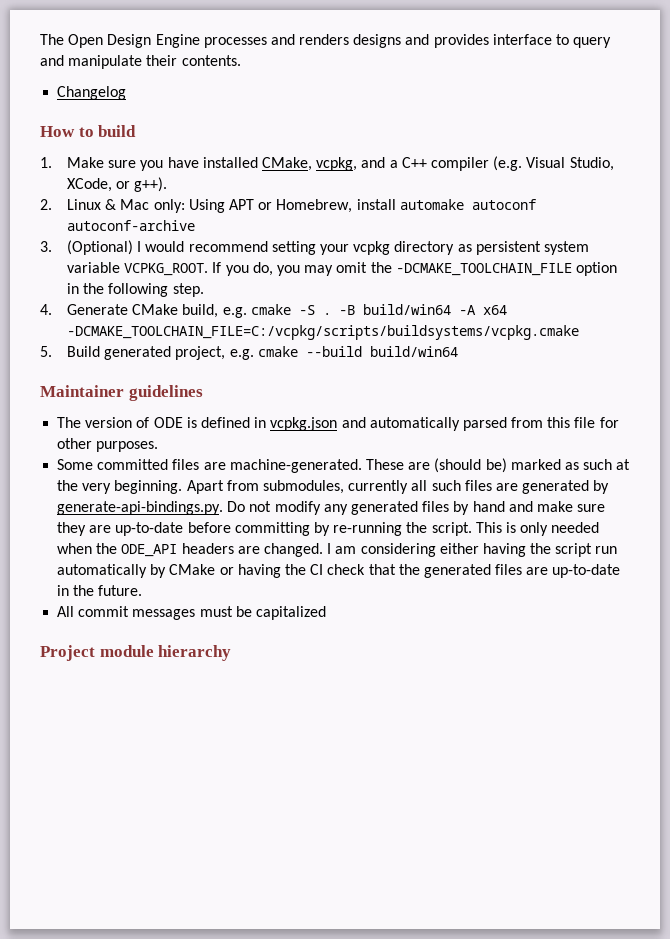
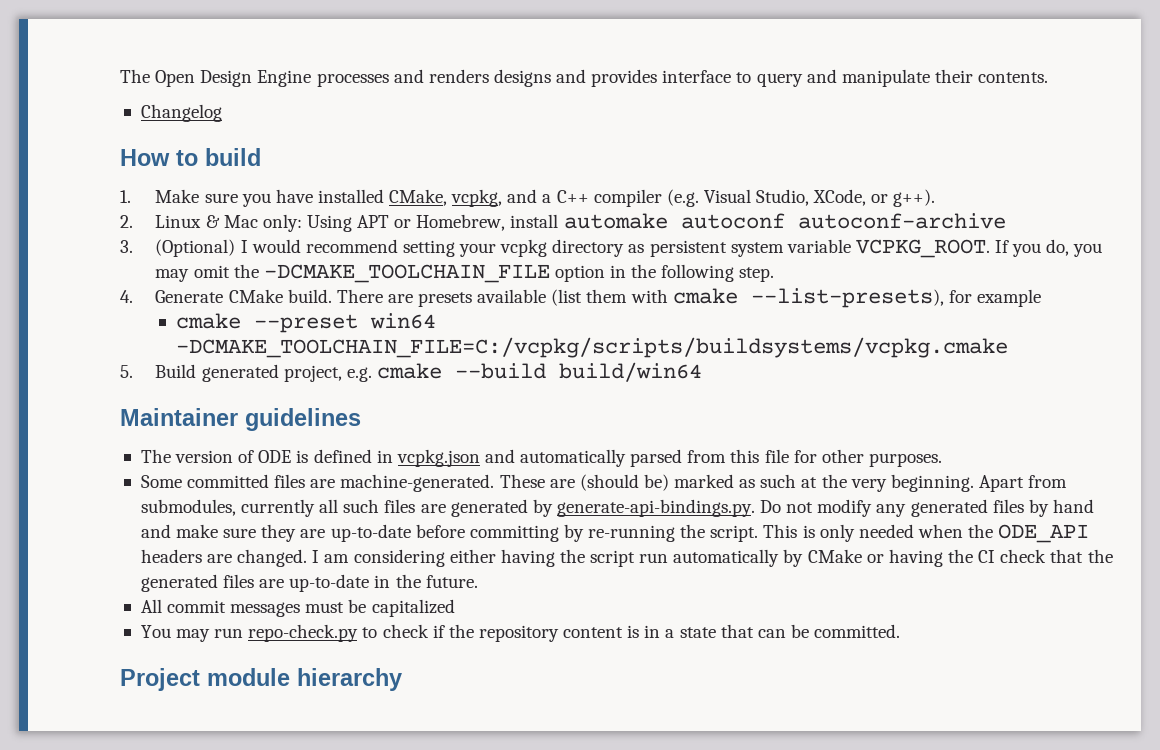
- 4. Generate CMake build, e.g. cmake -S . -B build/win64 -A x64 -DCMAKE_TOOLCHAIN_FILE=C:/vcpkg/scripts/buildsystems/vcpkg.cmake
+ 4. Generate CMake build. There are presets available (list them with cmake --list-presets), for example
+ cmake --preset win64 -DCMAKE_TOOLCHAIN_FILE=C:/vcpkg/scripts/buildsystems/vcpkg.cmake
+ You may run repo-check.py to check if the repository content is in a state that can be committed.

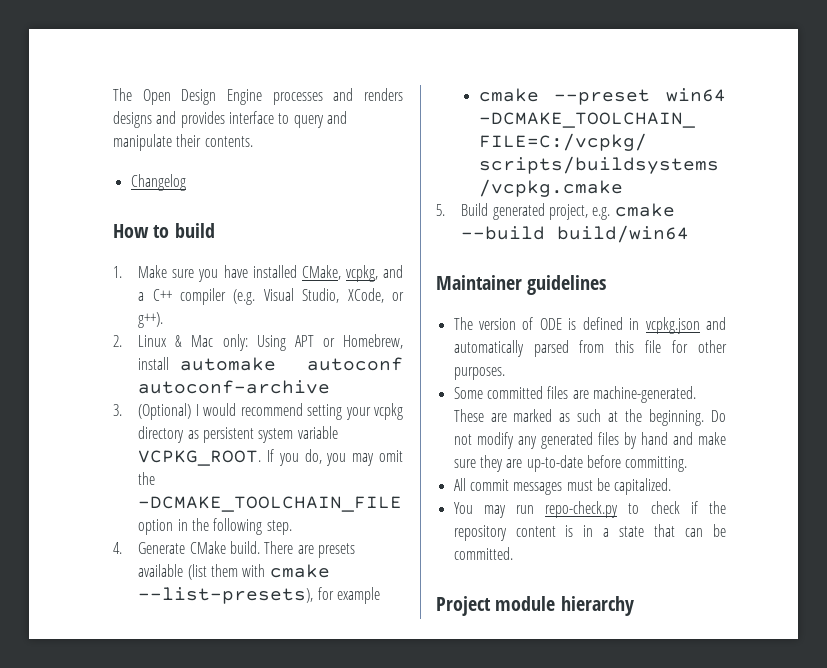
- These are (should be) marked as such at the very beginning. Apart from submodules, currently all such files are generated by generate-api-bindings.py. Do not modify any generated files by hand and make sure they are up-to-date before committing by re-running the script. This is only needed when the ODE_API headers are changed. I am considering either having the script run automatically by CMake or having the CI check that the generated files are up-to-date in the future.
+ These are marked as such at the beginning. Do not modify any generated files by hand and make sure they are up-to-date before committing.
- All commit messages must be capitalized
+ All commit messages must be capitalized.

